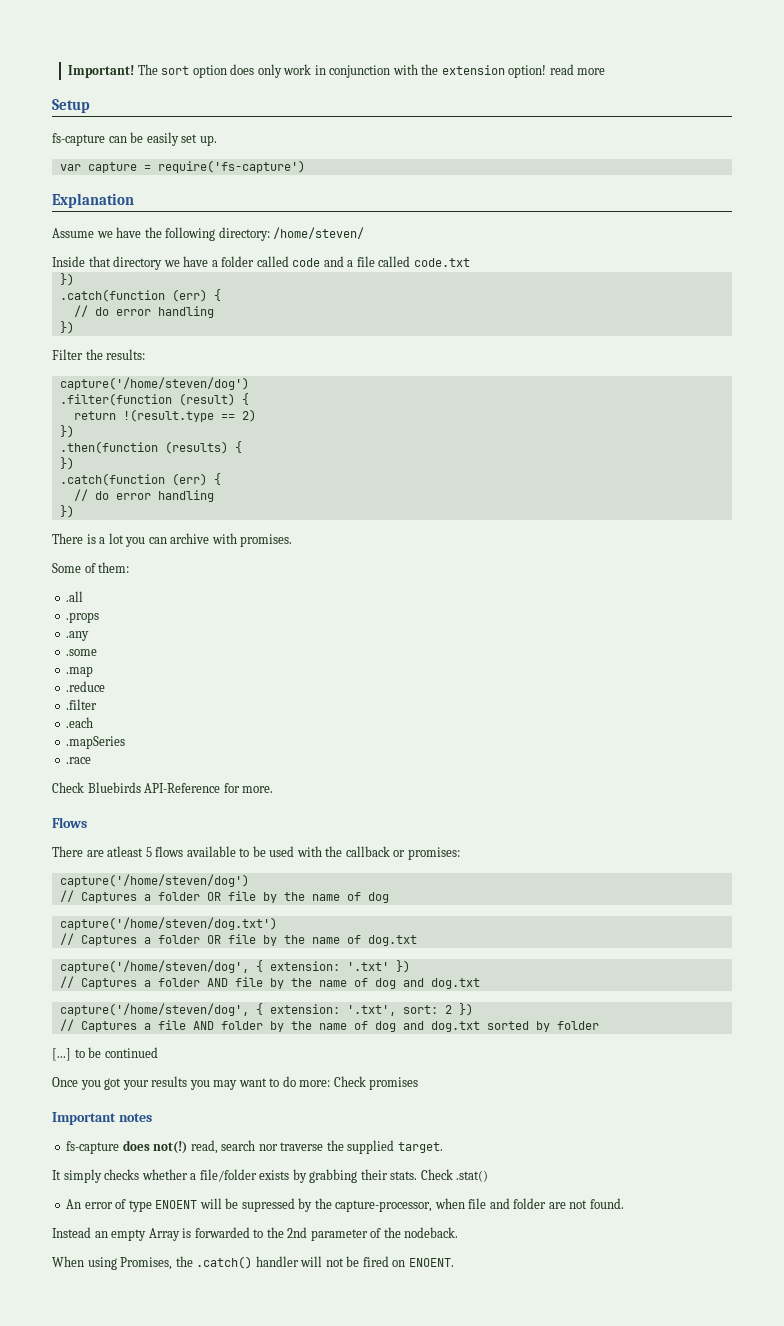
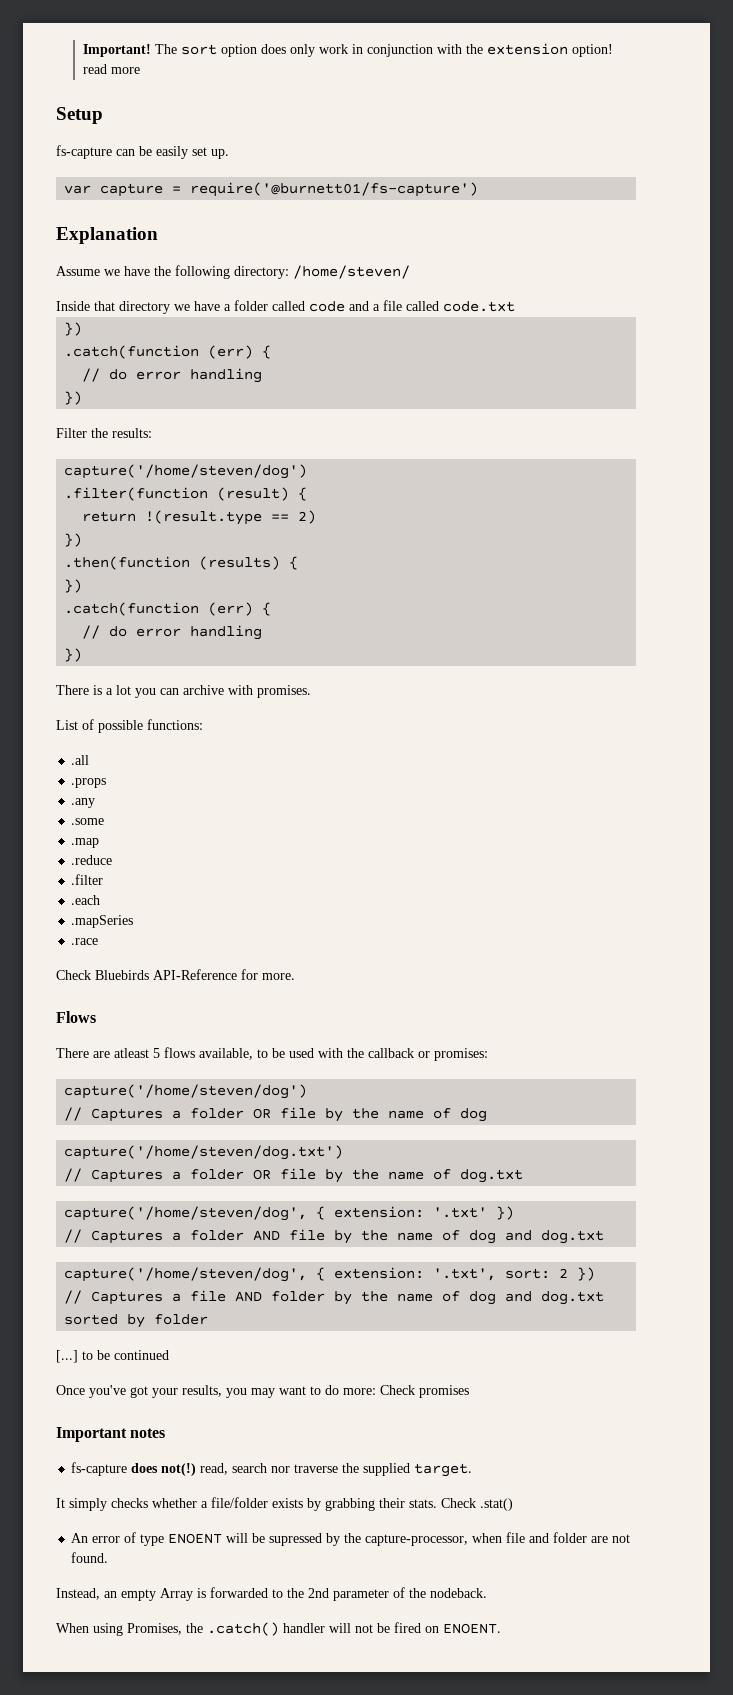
- var capture = require('fs-capture')
+ var capture = require('@burnett01/fs-capture')
- Some of them:
+ List of possible functions:
- There are atleast 5 flows available to be used with the callback or promises:
+ There are atleast 5 flows available, to be used with the callback or promises:
- Once you got your results you may want to do more: Check promises
+ Once you've got your results, you may want to do more: Check promises
- Instead an empty Array is forwarded to the 2nd parameter of the nodeback.
+ Instead, an empty Array is forwarded to the 2nd parameter of the nodeback.

